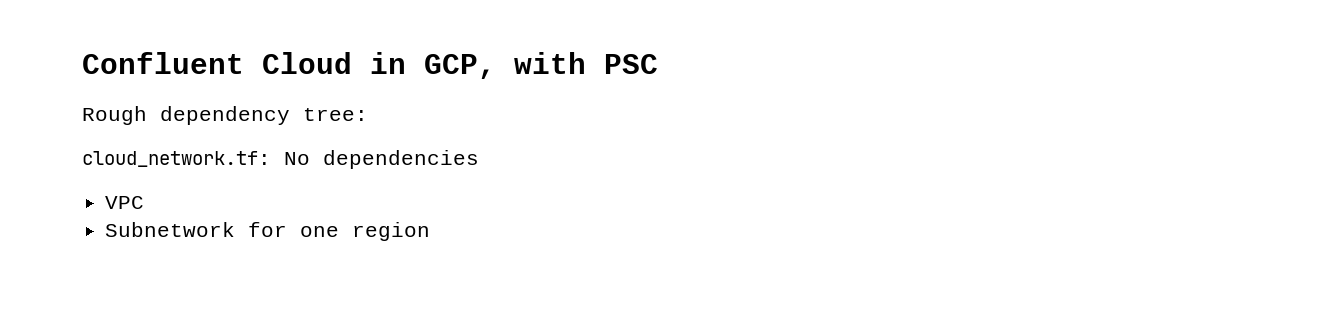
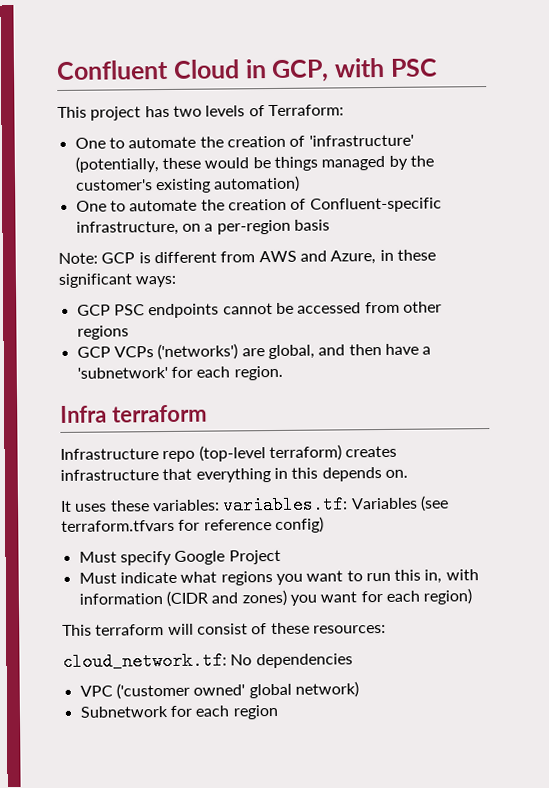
- Rough dependency tree:
+ This project has two levels of Terraform:
+ One to automate the creation of 'infrastructure' (potentially, these would be things managed by the customer's existing automation)
+ One to automate the creation of Confluent-specific infrastructure, on a per-region basis
+ Note: GCP is different from AWS and Azure, in these significant ways:
+ GCP PSC endpoints cannot be accessed from other regions
+ GCP VCPs ('networks') are global, and then have a 'subnetwork' for each region.
+ Infra terraform
+ Infrastructure repo (top-level terraform) creates infrastructure that everything in this depends on.
+ It uses these variables: variables.tf: Variables (see terraform.tfvars for reference config)
+ Must specify Google Project
+ Must indicate what regions you want to run this in, with information (CIDR and zones) you want for each region)
+ This terraform will consist of these resources:
- VPC
+ VPC ('customer owned' global network)
- Subnetwork for one region
+ Subnetwork for each region

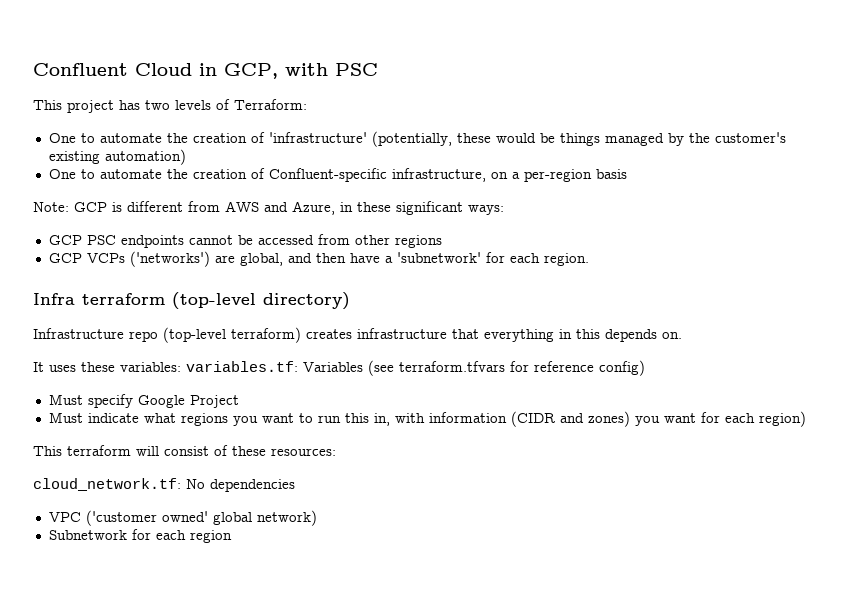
- Infra terraform
+ Infra terraform (top-level directory)

